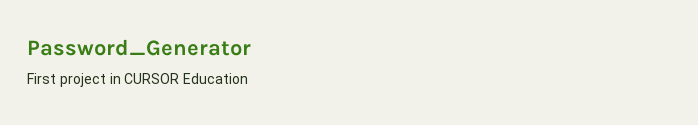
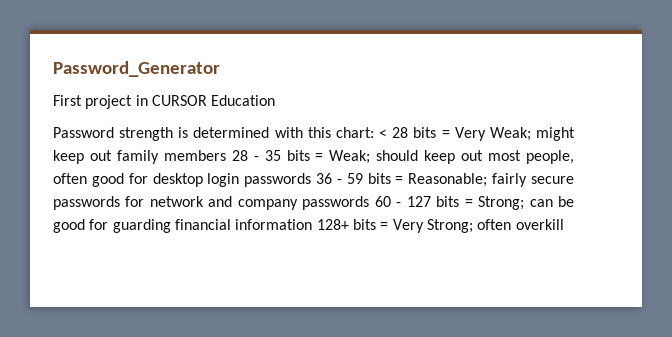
+ Password strength is determined with this chart: < 28 bits = Very Weak; might keep out family members 28 - 35 bits = Weak; should keep out most people, often good for desktop login passwords 36 - 59 bits = Reasonable; fairly secure passwords for network and company passwords 60 - 127 bits = Strong; can be good for guarding financial information 128+ bits = Very Strong; often overkill

